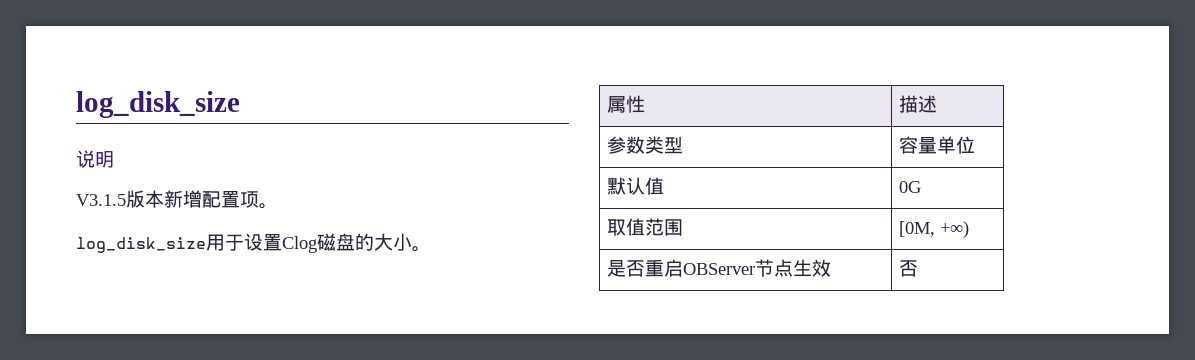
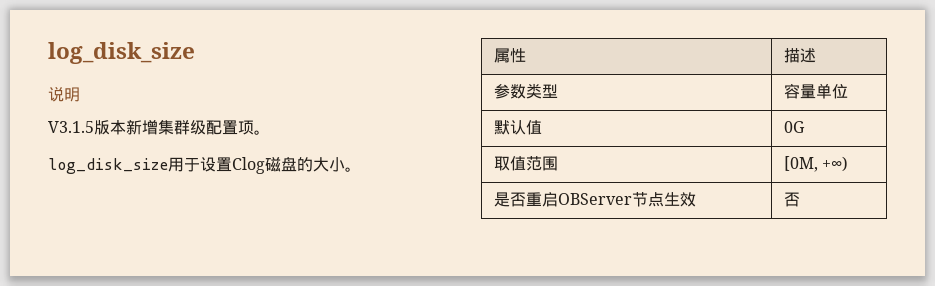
- V3.1.5版本新增配置项。
+ V3.1.5版本新增集群级配置项。

